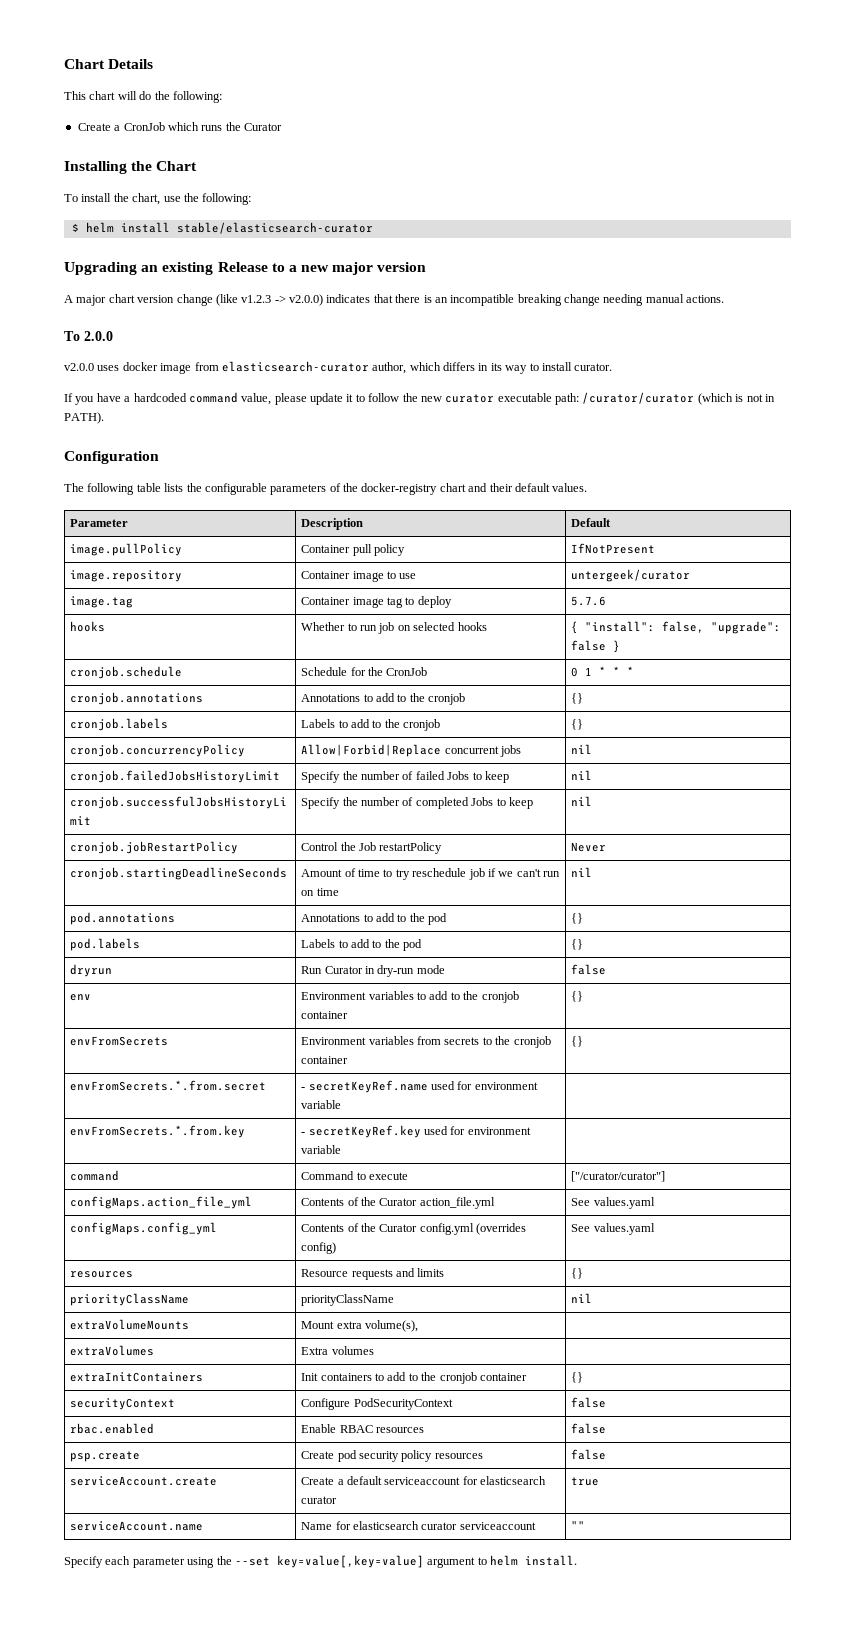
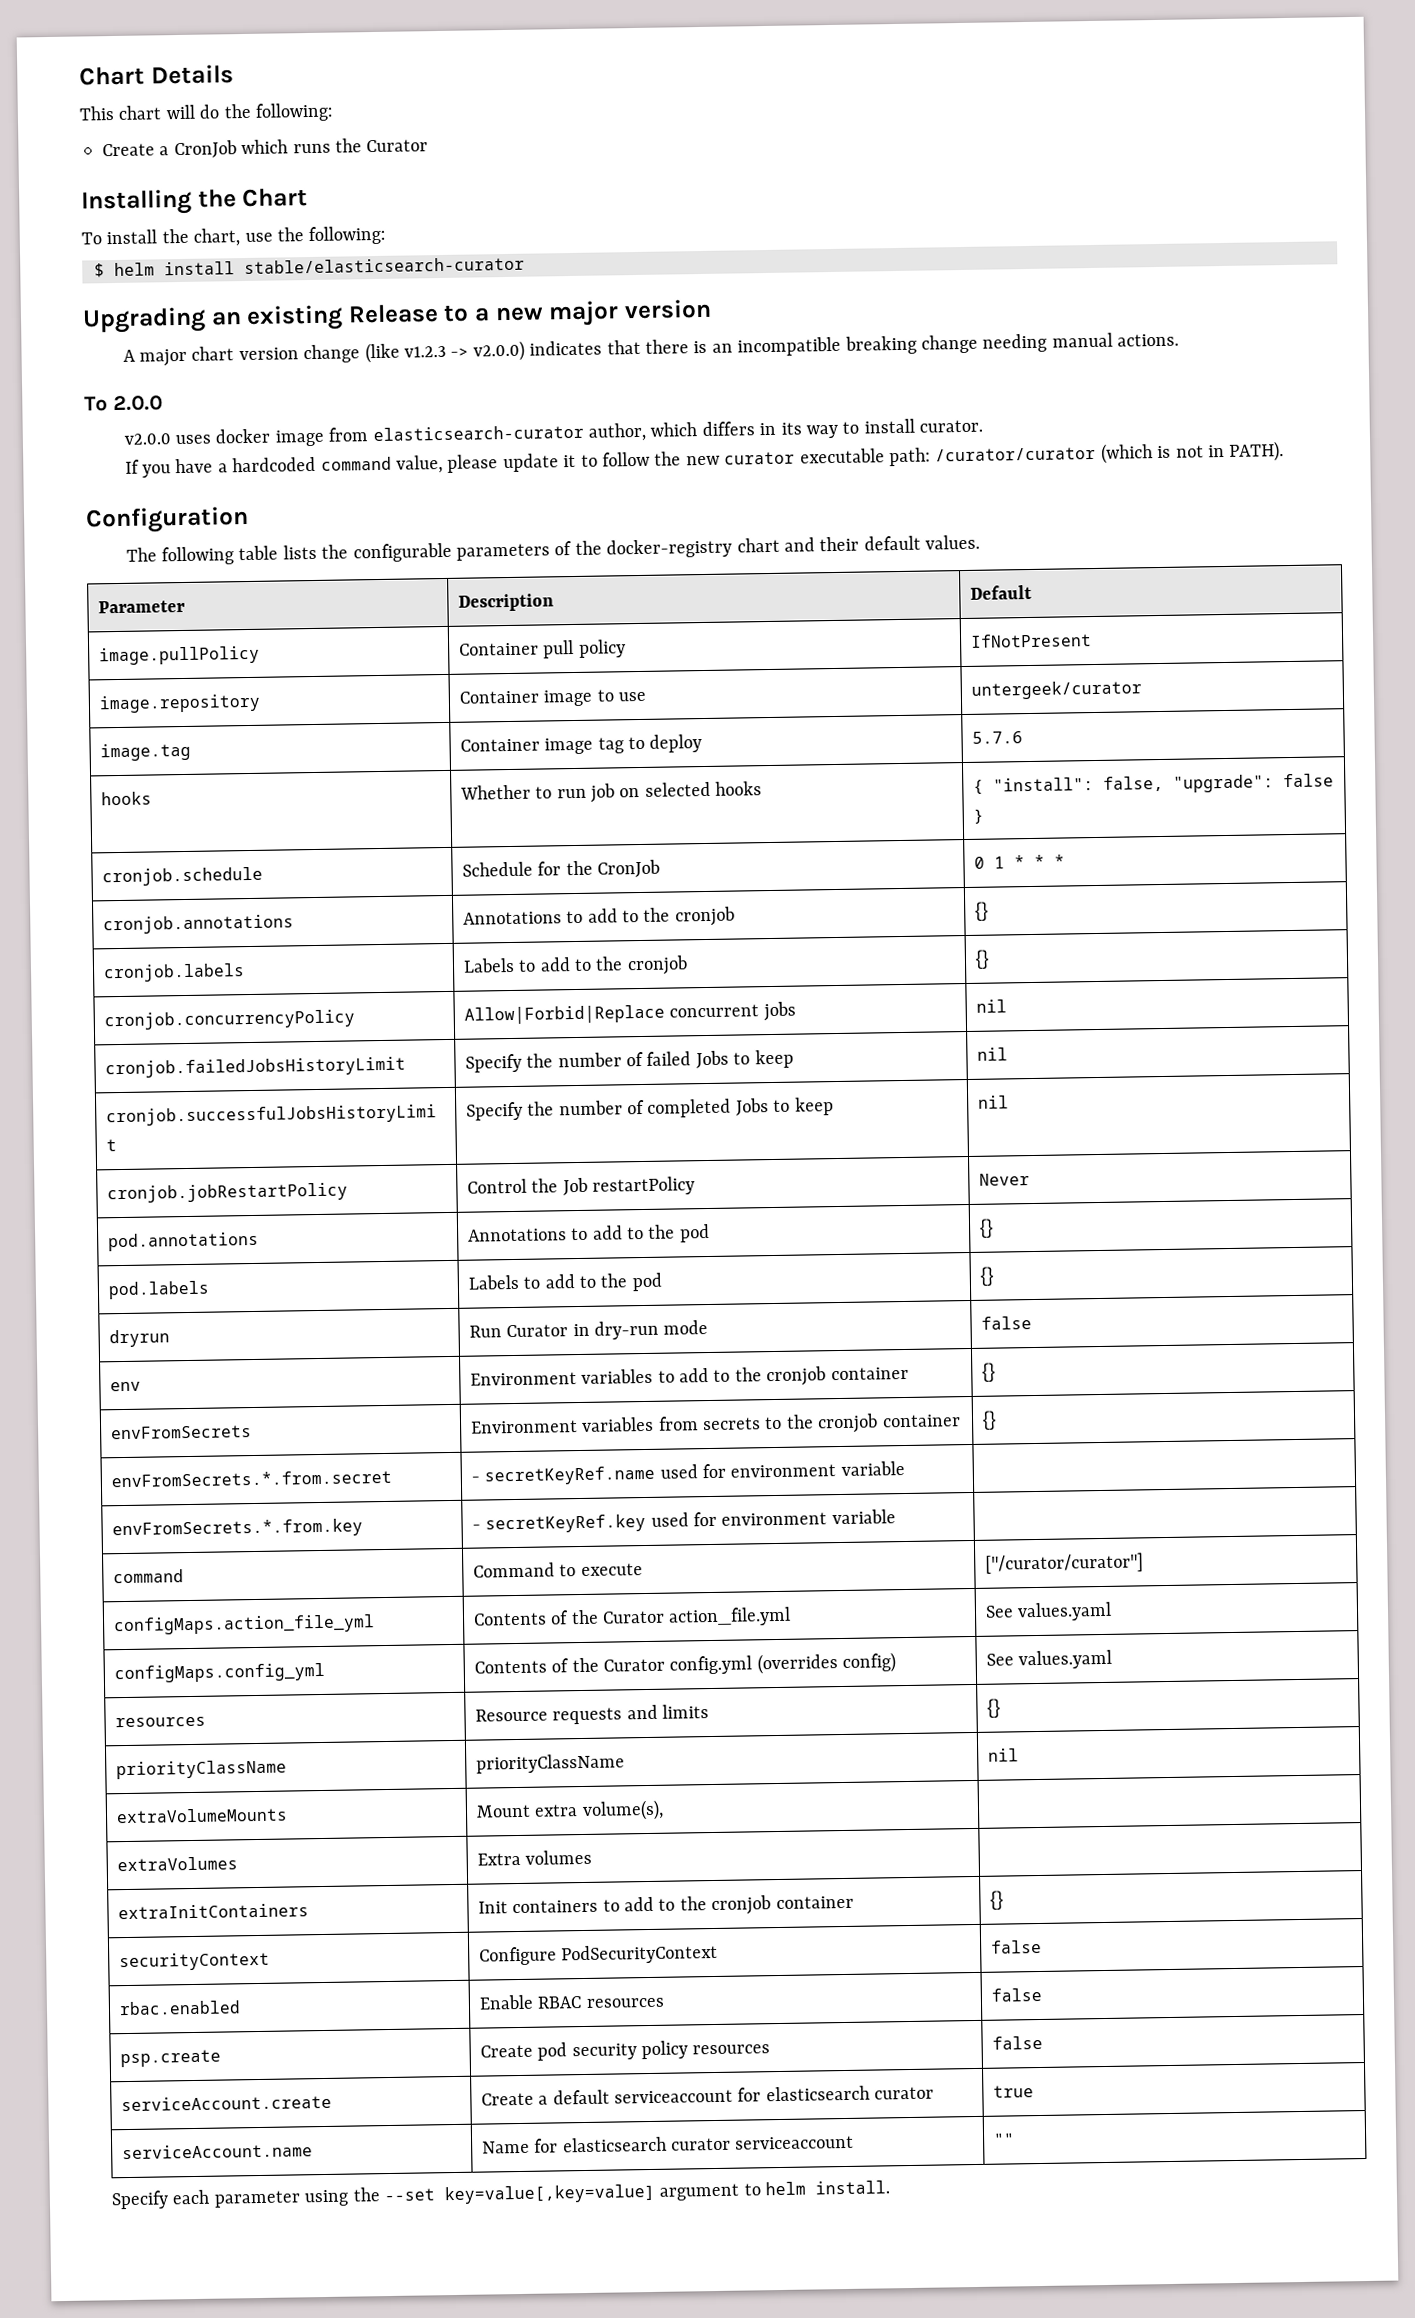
- cronjob.startingDeadlineSeconds | Amount of time to try reschedule job if we can't run on time | nil

